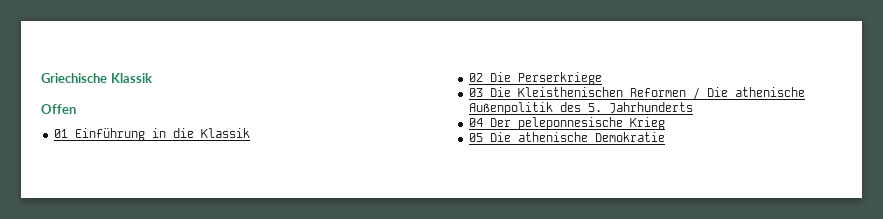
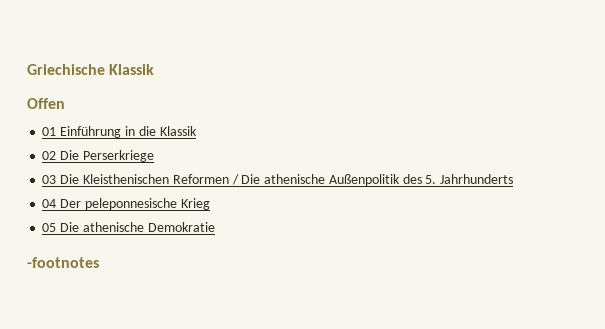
+ -footnotes

